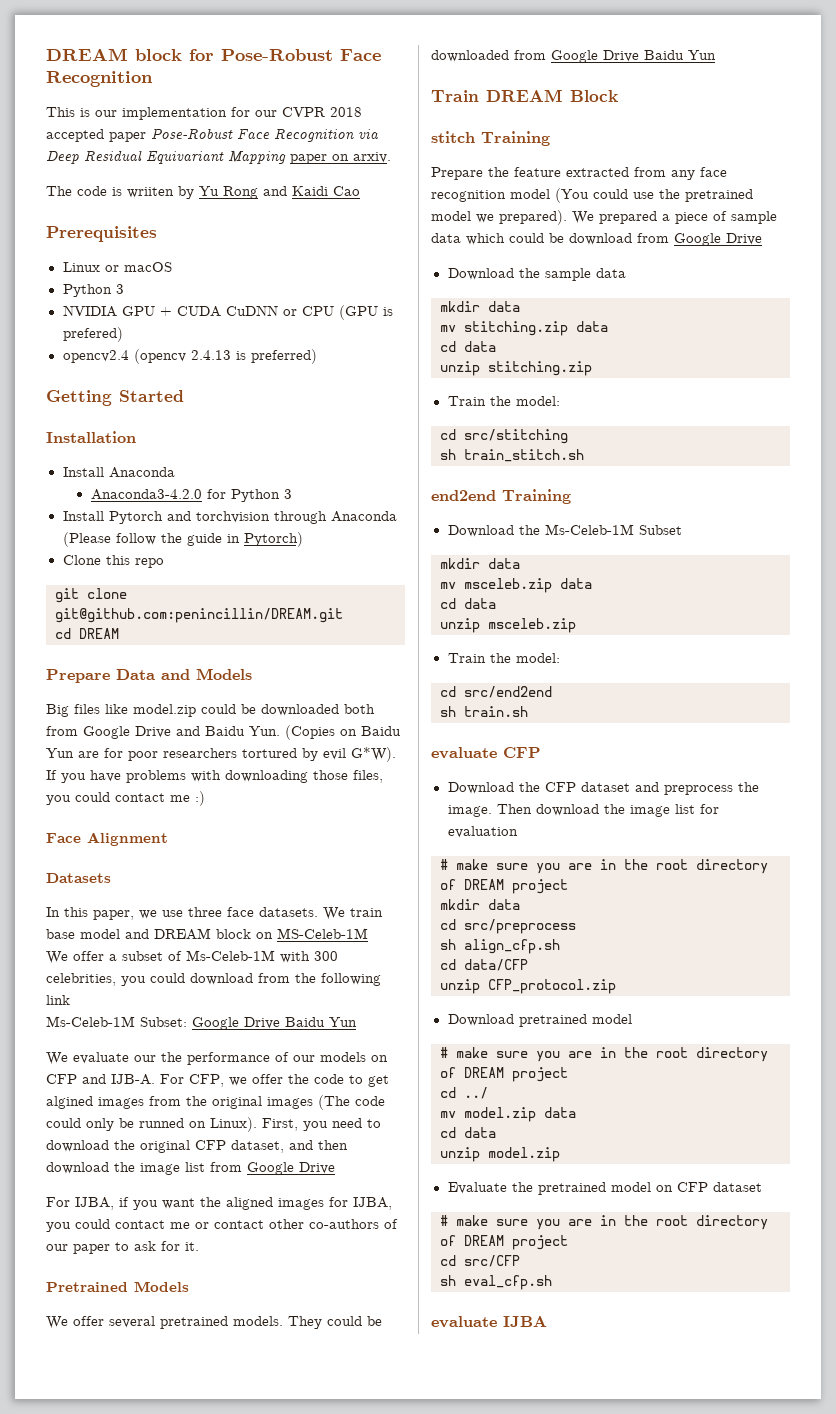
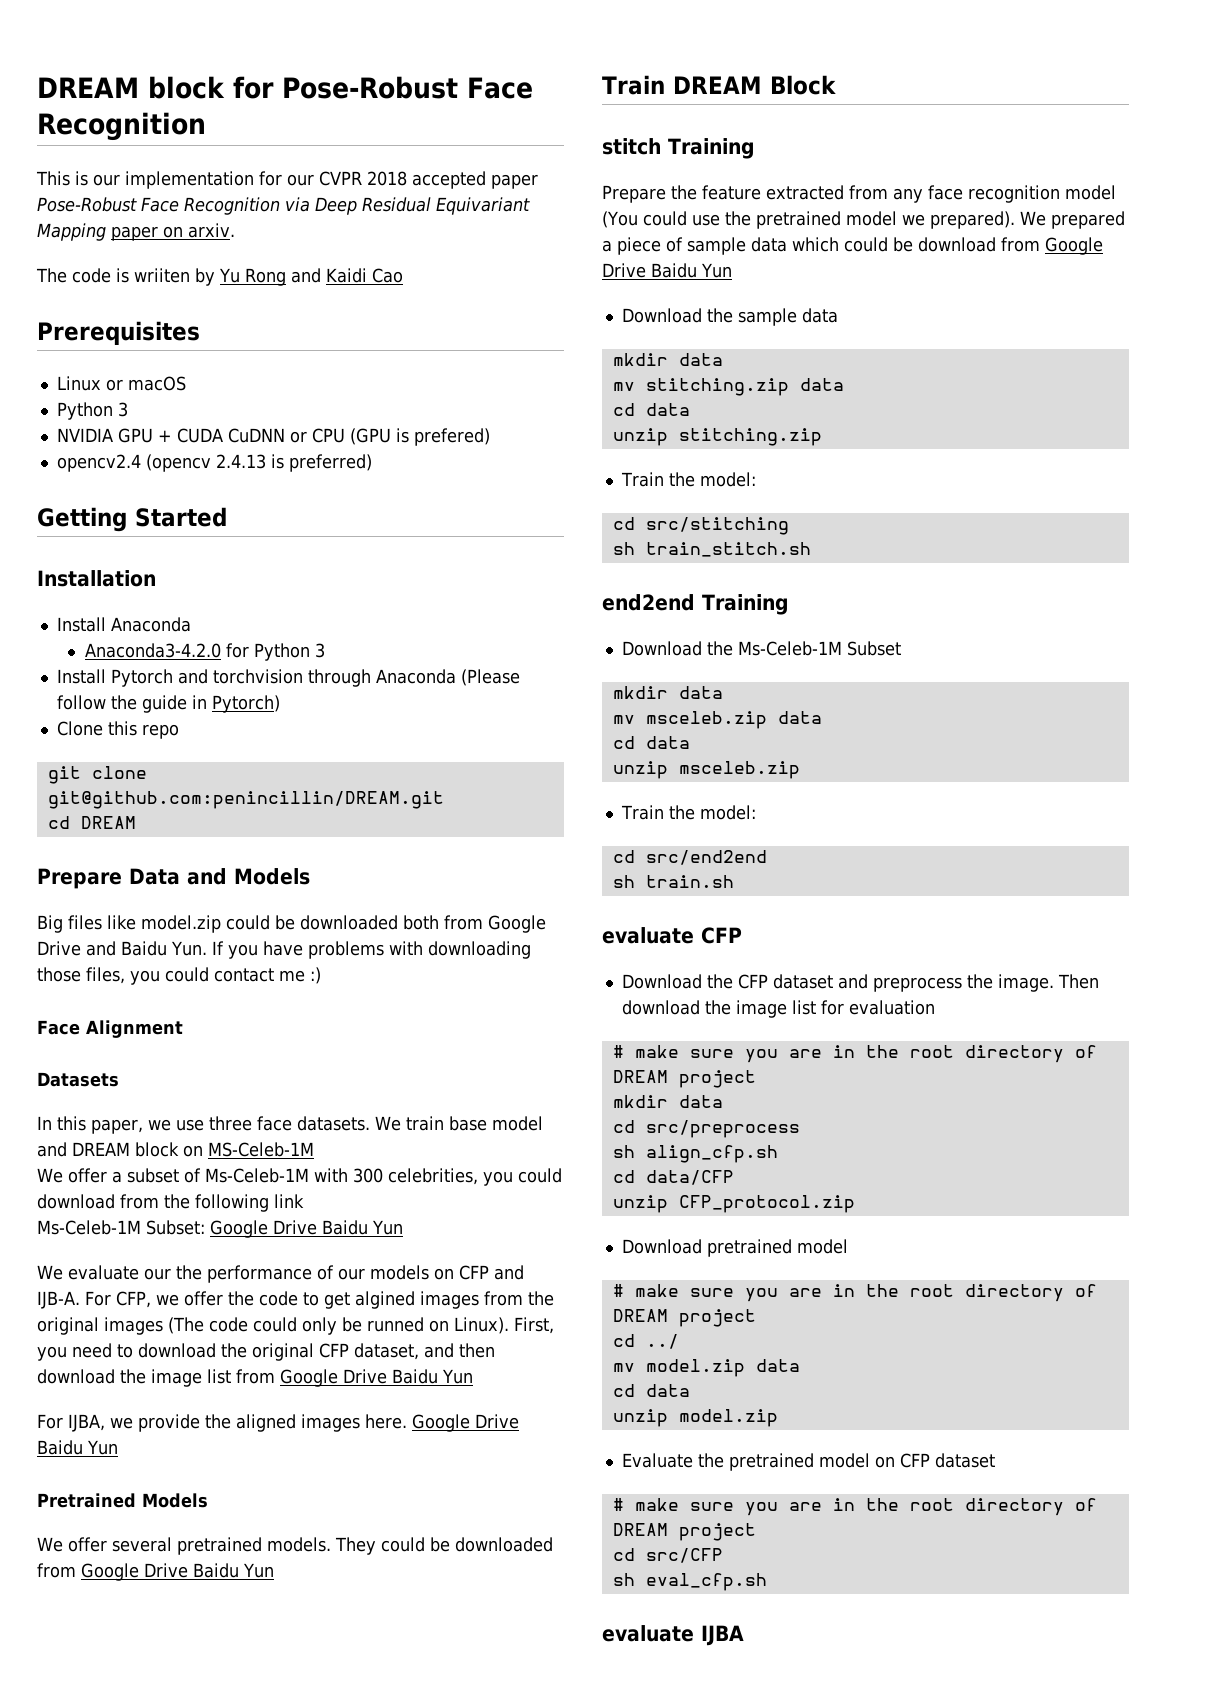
- Big files like model.zip could be downloaded both from Google Drive and Baidu Yun. (Copies on Baidu Yun are for poor researchers tortured by evil G*W). If you have problems with downloading those files, you could contact me :)
+ Big files like model.zip could be downloaded both from Google Drive and Baidu Yun. If you have problems with downloading those files, you could contact me :)
- First, you need to download the original CFP dataset, and then download the image list from Google Drive
+ First, you need to download the original CFP dataset, and then download the image list from Google Drive Baidu Yun
- For IJBA, if you want the aligned images for IJBA, you could contact me or contact other co-authors of our paper to ask for it.
+ For IJBA, we provide the aligned images here. Google Drive Baidu Yun
- We prepared a piece of sample data which could be download from Google Drive
+ We prepared a piece of sample data which could be download from Google Drive Baidu Yun

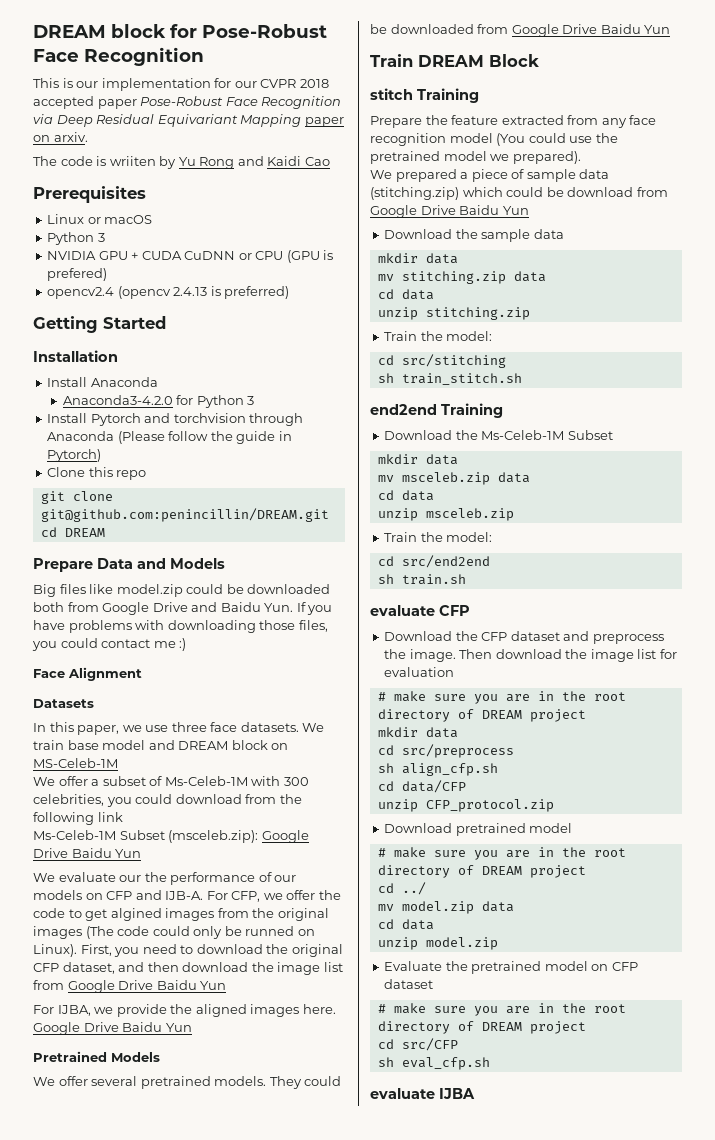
- Ms-Celeb-1M Subset: Google Drive Baidu Yun
+ Ms-Celeb-1M Subset (msceleb.zip): Google Drive Baidu Yun
- Prepare the feature extracted from any face recognition model (You could use the pretrained model we prepared). We prepared a piece of sample data which could be download from Google Drive Baidu Yun
+ Prepare the feature extracted from any face recognition model (You could use the pretrained model we prepared).
+ We prepared a piece of sample data (stitching.zip) which could be download from Google Drive Baidu Yun

